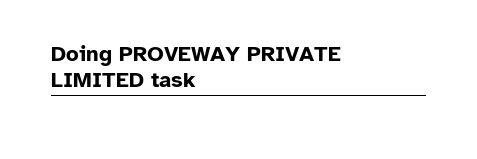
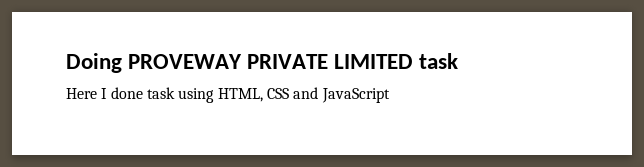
+ Here I done task using HTML, CSS and JavaScript

